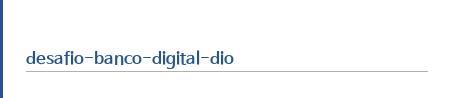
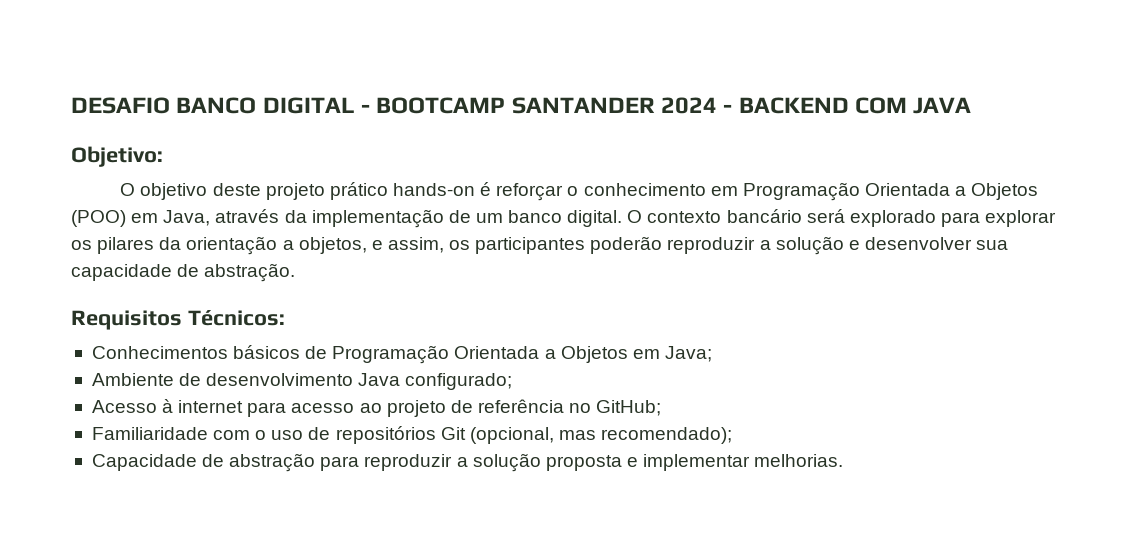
- desafio-banco-digital-dio
+ DESAFIO BANCO DIGITAL - BOOTCAMP SANTANDER 2024 - BACKEND COM JAVA
+ Objetivo:
+ O objetivo deste projeto prático hands-on é reforçar o conhecimento em Programação Orientada a Objetos (POO) em Java, através da implementação de um banco digital. O contexto bancário será explorado para explorar os pilares da orientação a objetos, e assim, os participantes poderão reproduzir a solução e desenvolver sua capacidade de abstração.
+ Requisitos Técnicos:
+ Conhecimentos básicos de Programação Orientada a Objetos em Java;
+ Ambiente de desenvolvimento Java configurado;
+ Acesso à internet para acesso ao projeto de referência no GitHub;
+ Familiaridade com o uso de repositórios Git (opcional, mas recomendado);
+ Capacidade de abstração para reproduzir a solução proposta e implementar melhorias.

